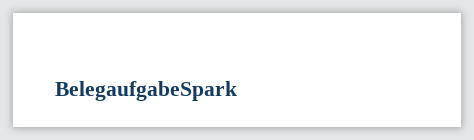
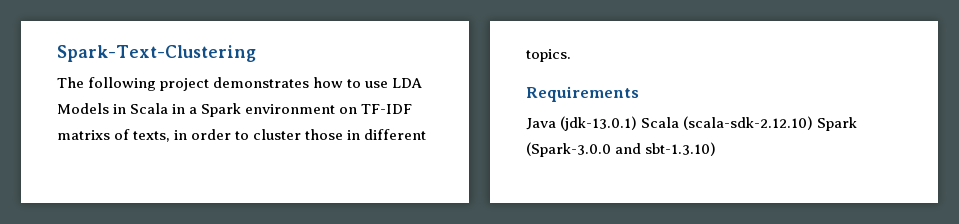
- BelegaufgabeSpark
+ Spark-Text-Clustering
+ The following project demonstrates how to use LDA Models in Scala in a Spark environment on TF-IDF matrixs of texts, in order to cluster those in different topics.
+ Requirements
+ Java (jdk-13.0.1) Scala (scala-sdk-2.12.10) Spark (Spark-3.0.0 and sbt-1.3.10)

